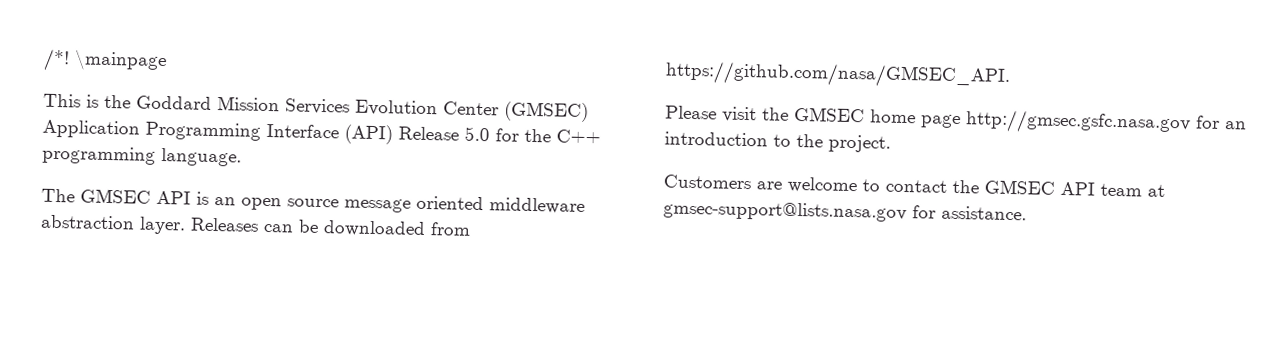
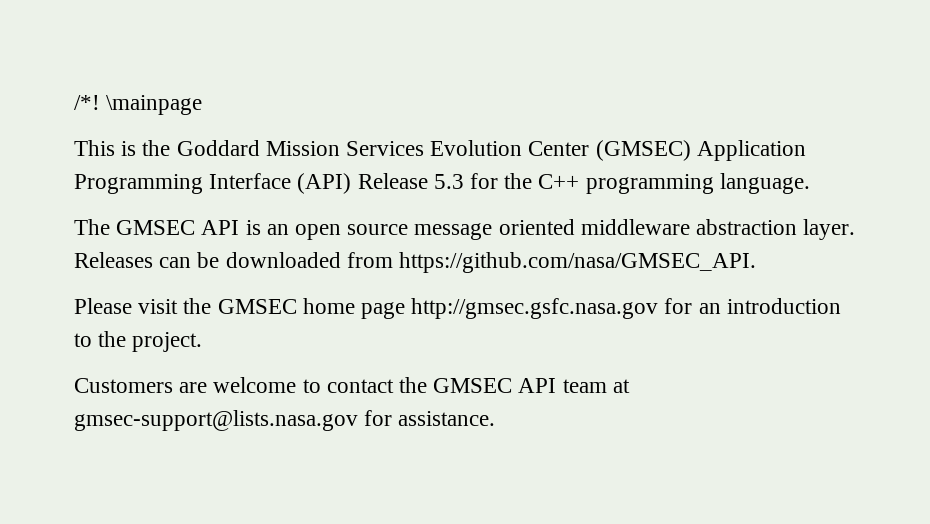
- This is the Goddard Mission Services Evolution Center (GMSEC) Application Programming Interface (API) Release 5.0 for the C++ programming language.
+ This is the Goddard Mission Services Evolution Center (GMSEC) Application Programming Interface (API) Release 5.3 for the C++ programming language.

